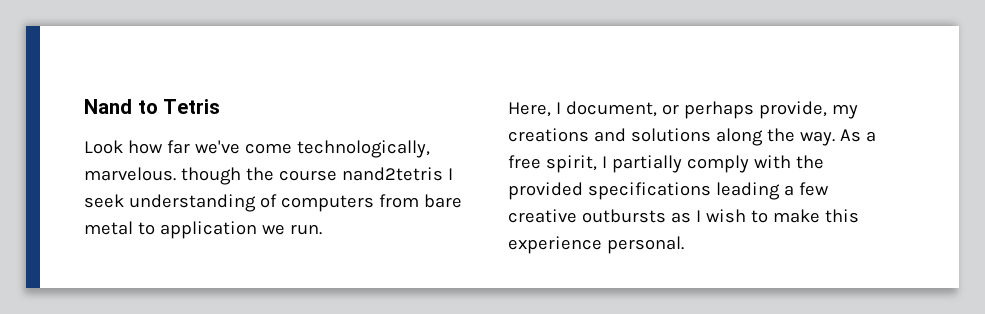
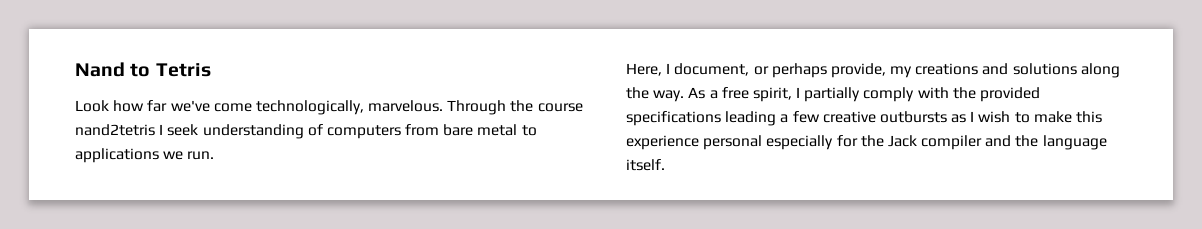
- Look how far we've come technologically, marvelous. though the course nand2tetris I seek understanding of computers from bare metal to application we run.
+ Look how far we've come technologically, marvelous. Through the course nand2tetris I seek understanding of computers from bare metal to applications we run.
- As a free spirit, I partially comply with the provided specifications leading a few creative outbursts as I wish to make this experience personal.
+ As a free spirit, I partially comply with the provided specifications leading a few creative outbursts as I wish to make this experience personal especially for the Jack compiler and the language itself.

